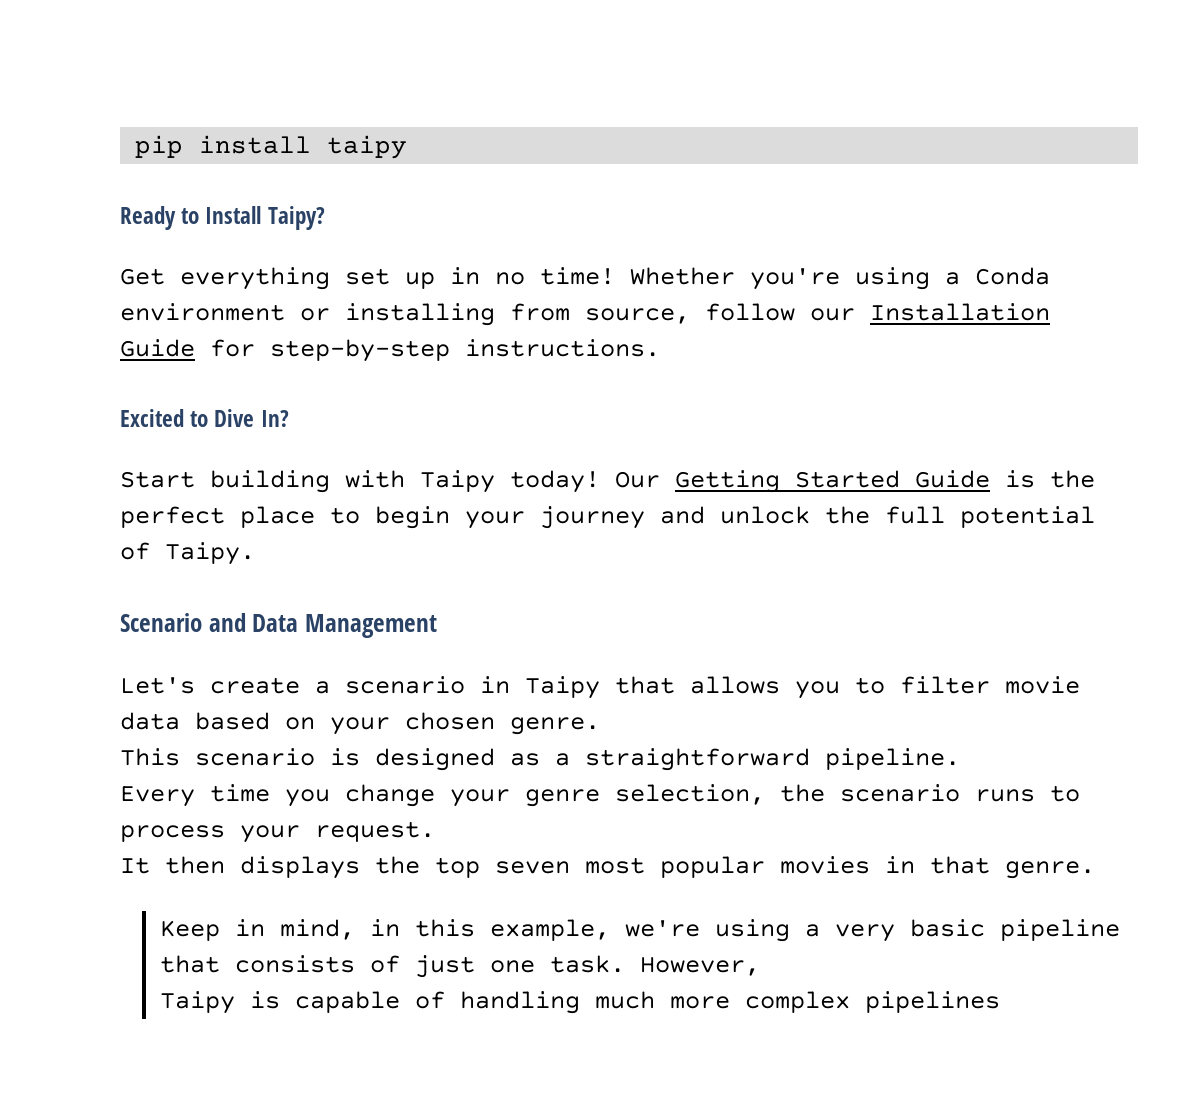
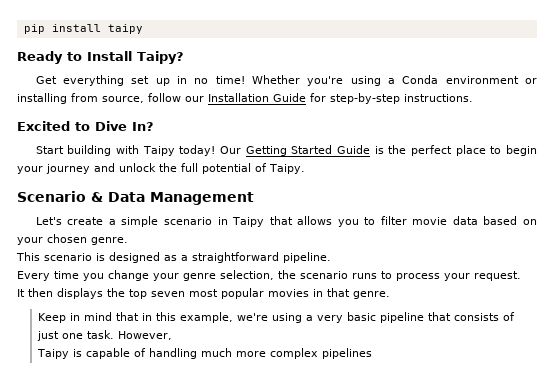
- Scenario and Data Management
+ Scenario & Data Management
- Let's create a scenario in Taipy that allows you to filter movie data based on your chosen genre.
+ Let's create a simple scenario in Taipy that allows you to filter movie data based on your chosen genre.
- Keep in mind, in this example, we're using a very basic pipeline that consists of just one task.
+ Keep in mind that in this example, we're using a very basic pipeline that consists of just one task.

